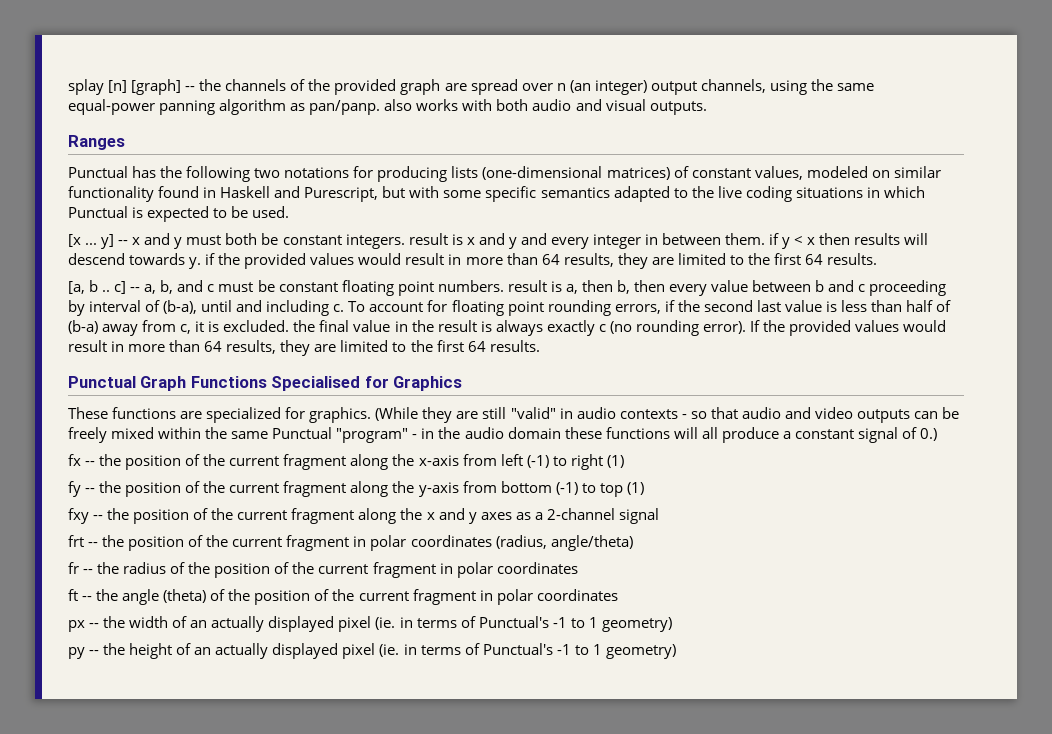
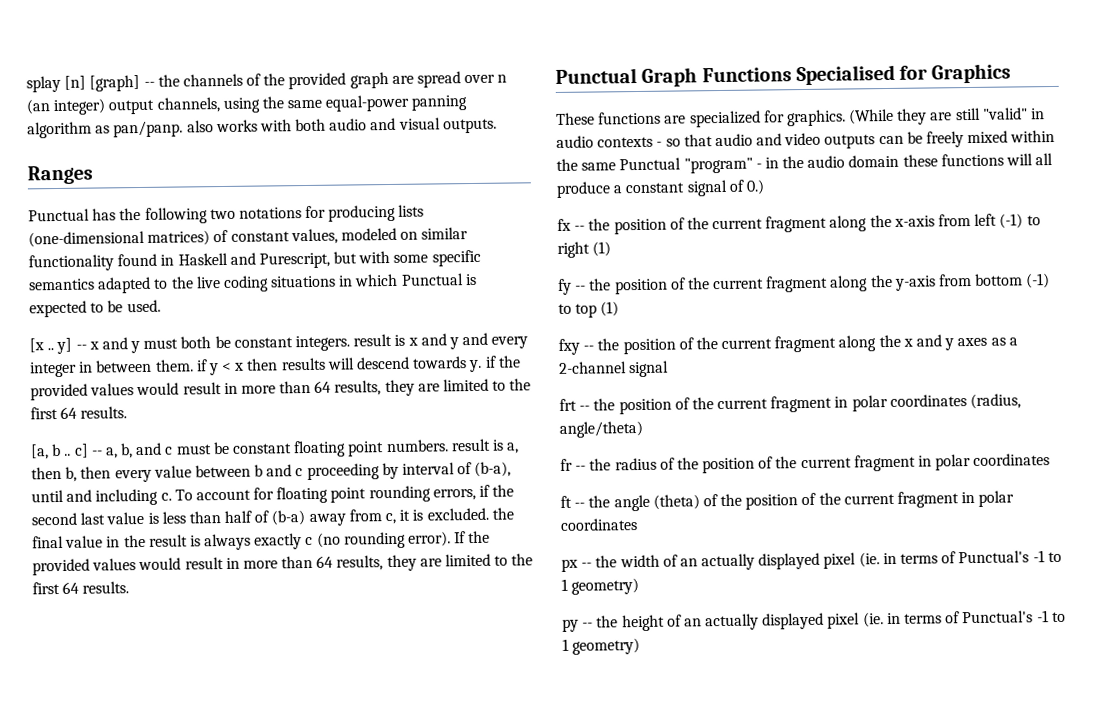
- [x ... y] -- x and y must both be constant integers. result is x and y and every integer in between them. if y < x then results will descend towards y. if the provided values would result in more than 64 results, they are limited to the first 64 results.
+ [x .. y] -- x and y must both be constant integers. result is x and y and every integer in between them. if y < x then results will descend towards y. if the provided values would result in more than 64 results, they are limited to the first 64 results.

